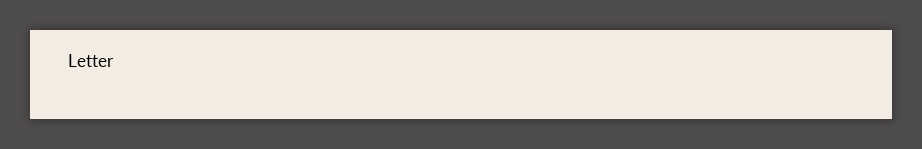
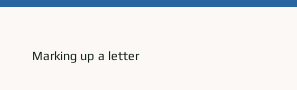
- Letter
+ Marking up a letter

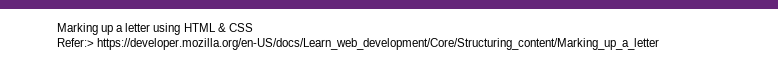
- Marking up a letter
+ Marking up a letter using HTML & CSS
+ Refer:> https://developer.mozilla.org/en-US/docs/Learn_web_development/Core/Structuring_content/Marking_up_a_letter

